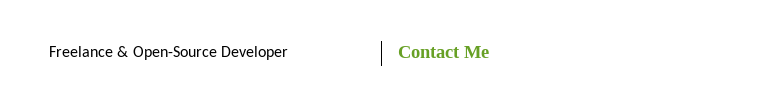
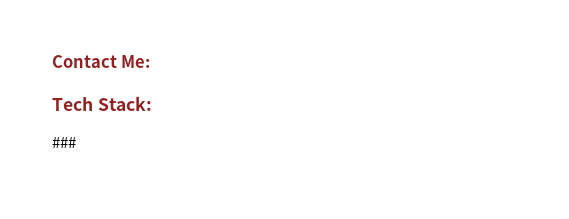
- Freelance & Open-Source Developer
- Contact Me
+ Contact Me:
+ Tech Stack:
+ ###

